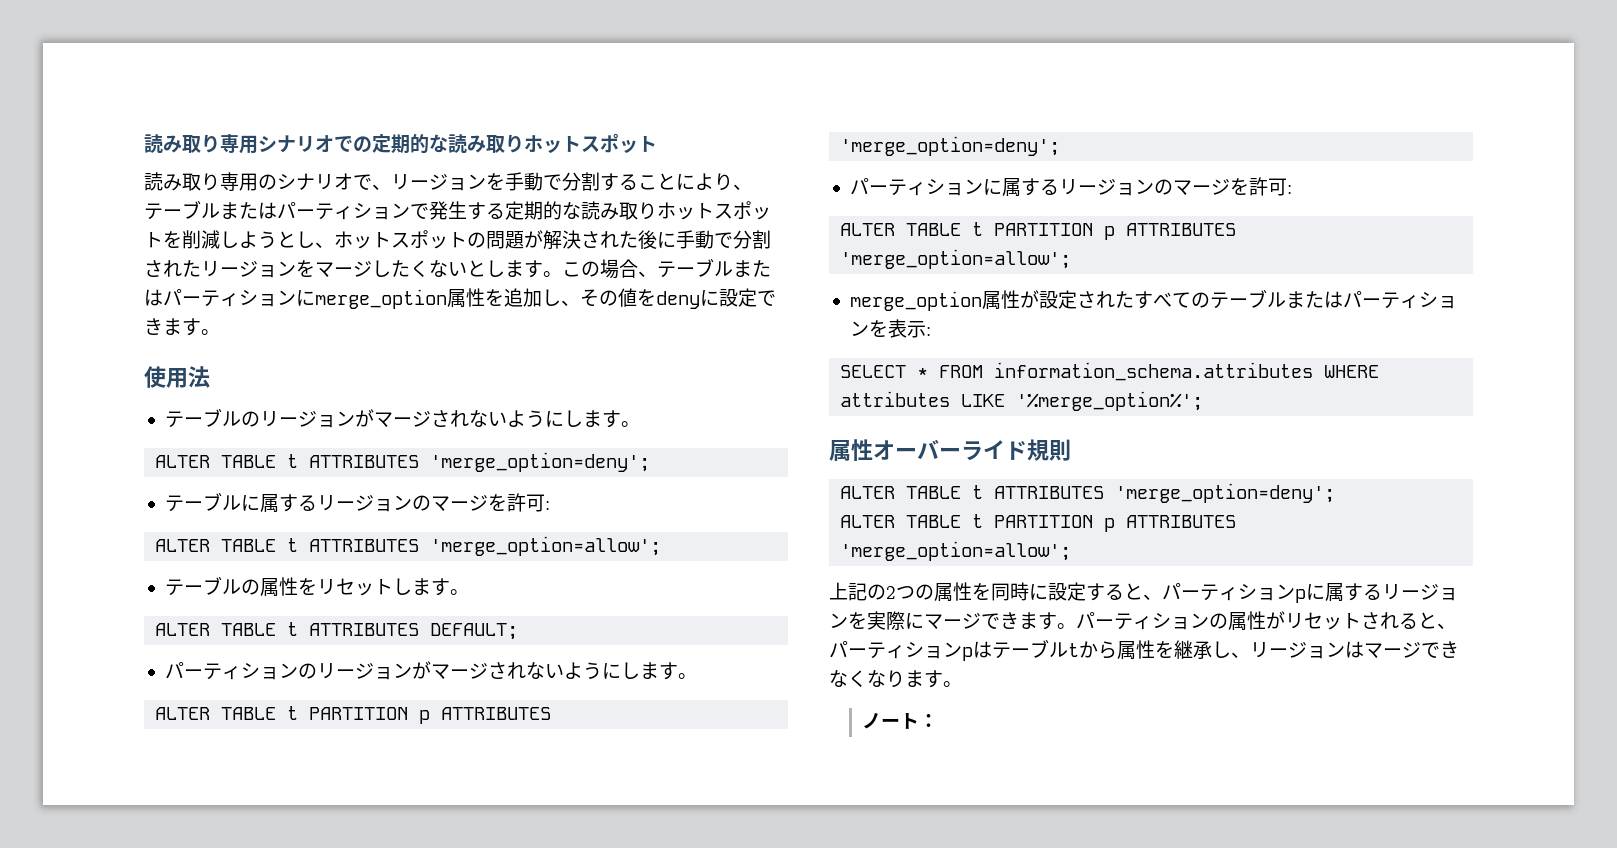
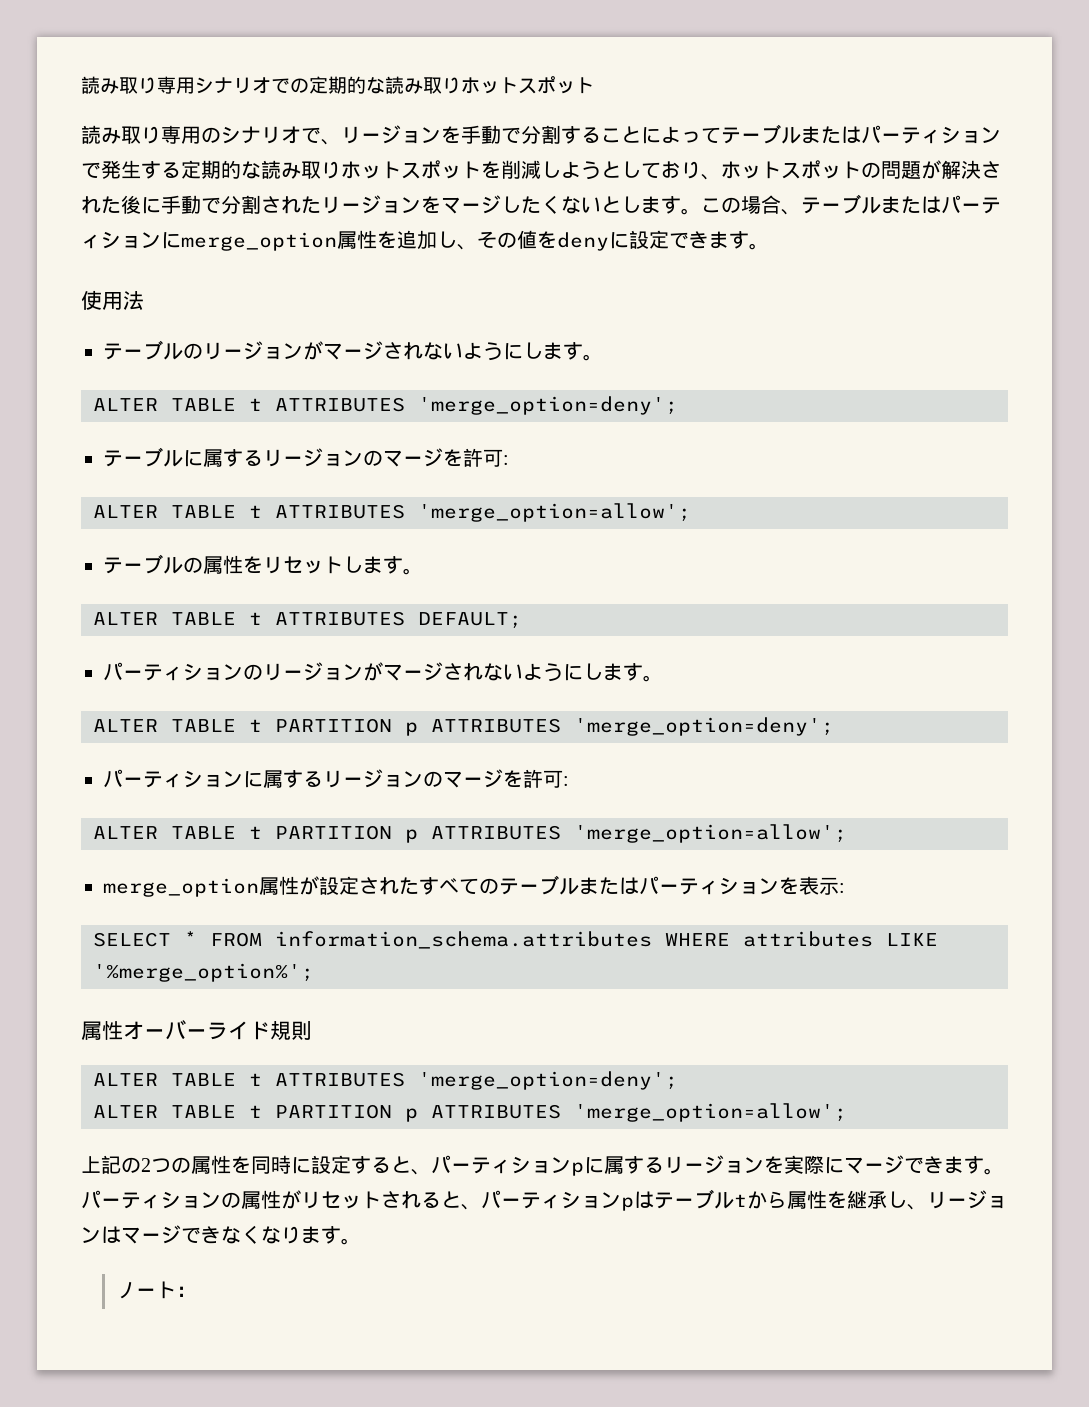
- 読み取り専用のシナリオで、リージョンを手動で分割することにより、テーブルまたはパーティションで発生する定期的な読み取りホットスポットを削減しようとし、ホットスポットの問題が解決された後に手動で分割されたリージョンをマージしたくないとします。
+ 読み取り専用のシナリオで、リージョンを手動で分割することによってテーブルまたはパーティションで発生する定期的な読み取りホットスポットを削減しようとしており、ホットスポットの問題が解決された後に手動で分割されたリージョンをマージしたくないとします。

